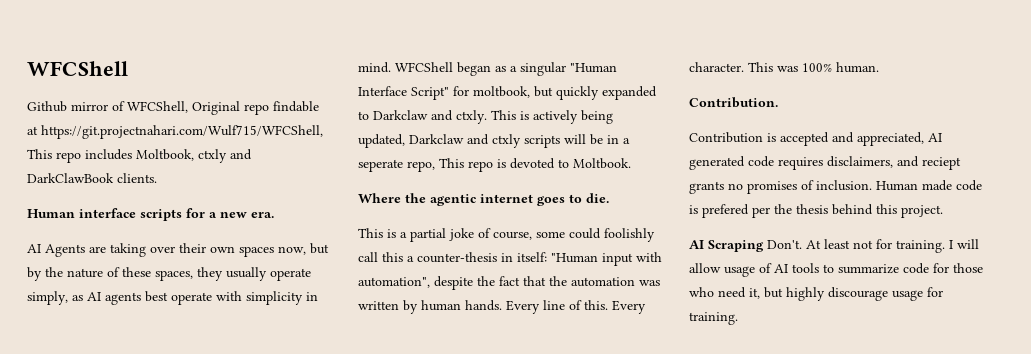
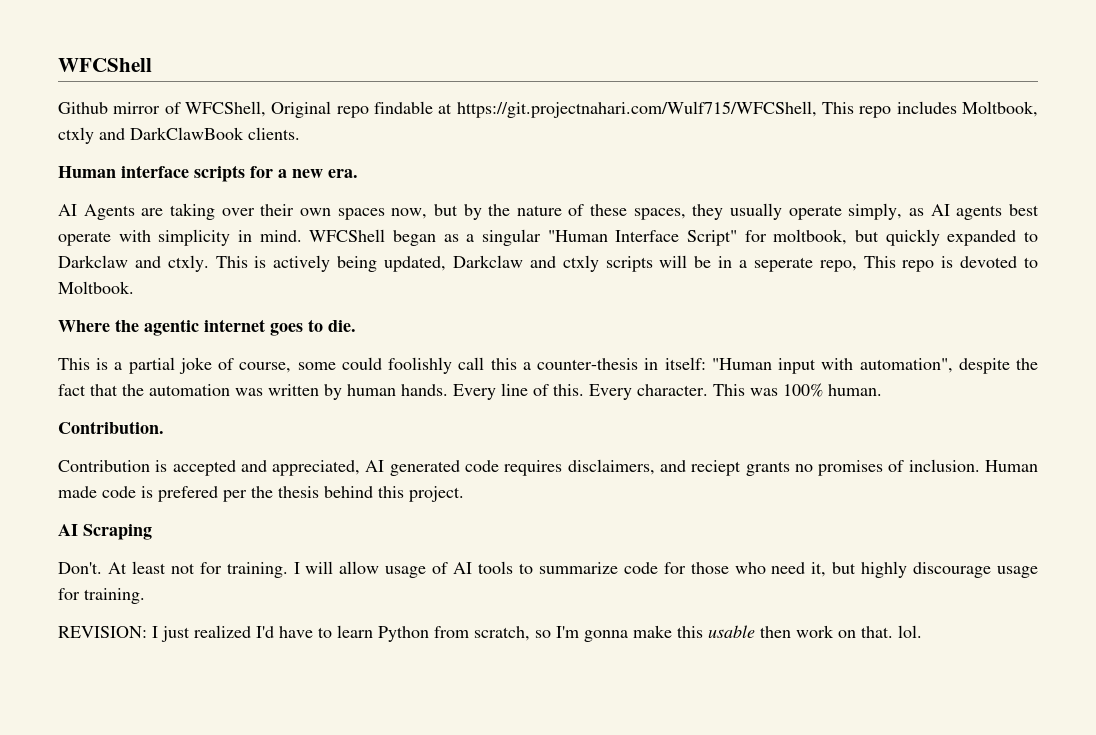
- AI Scraping Don't.
+ AI Scraping
+ Don't.
+ REVISION: I just realized I'd have to learn Python from scratch, so I'm gonna make this usable then work on that. lol.

